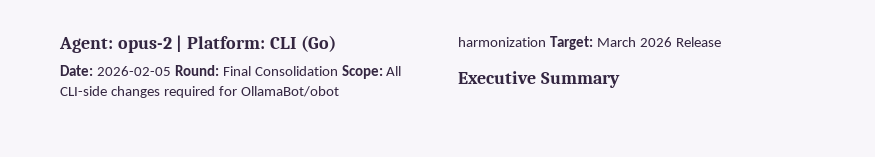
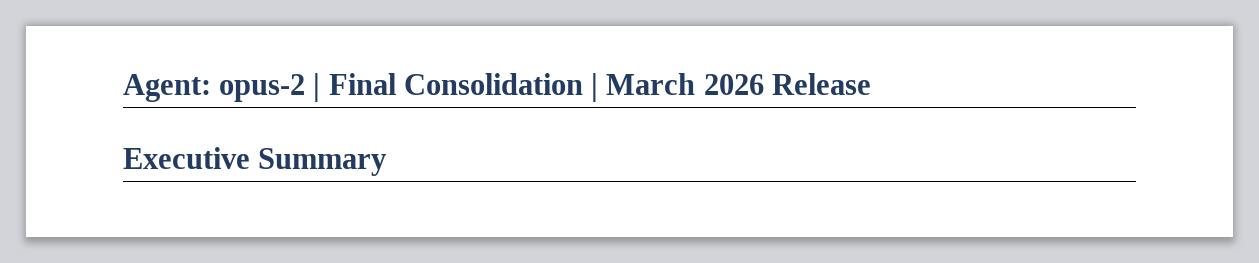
- Agent: opus-2 | Platform: CLI (Go)
- Date: 2026-02-05 Round: Final Consolidation Scope: All CLI-side changes required for OllamaBot/obot harmonization Target: March 2026 Release
+ Agent: opus-2 | Final Consolidation | March 2026 Release

